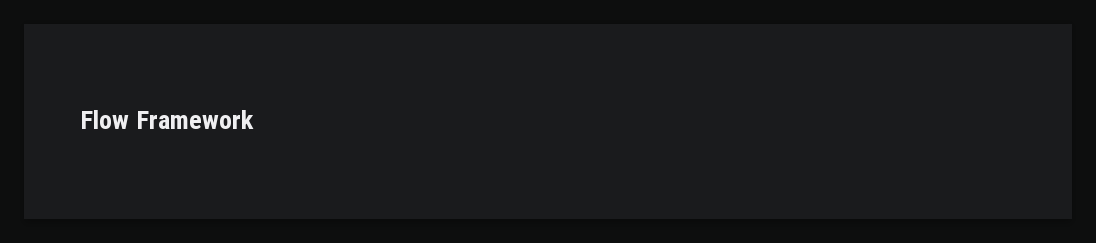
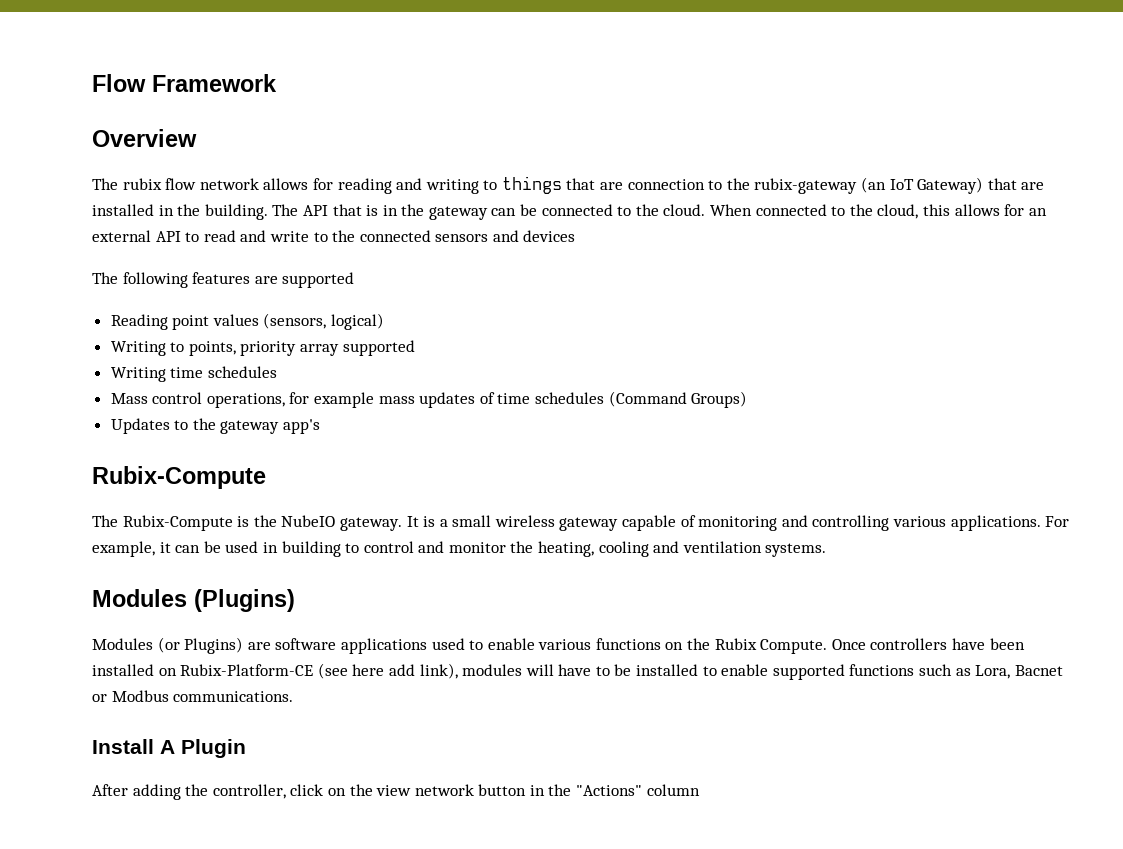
+ Overview
+ The rubix flow network allows for reading and writing to things that are connection to the rubix-gateway (an IoT Gateway) that are installed in the building. The API that is in the gateway can be connected to the cloud. When connected to the cloud, this allows for an external API to read and write to the connected sensors and devices
+ The following features are supported
+ Reading point values (sensors, logical)
+ Writing to points, priority array supported
+ Writing time schedules
+ Mass control operations, for example mass updates of time schedules (Command Groups)
+ Updates to the gateway app's
+ Rubix-Compute
+ The Rubix-Compute is the NubeIO gateway. It is a small wireless gateway capable of monitoring and controlling various applications. For example, it can be used in building to control and monitor the heating, cooling and ventilation systems.
+ Modules (Plugins)
+ Modules (or Plugins) are software applications used to enable various functions on the Rubix Compute. Once controllers have been installed on Rubix-Platform-CE (see here add link), modules will have to be installed to enable supported functions such as Lora, Bacnet or Modbus communications.
+ Install A Plugin
+ After adding the controller, click on the view network button in the "Actions" column

